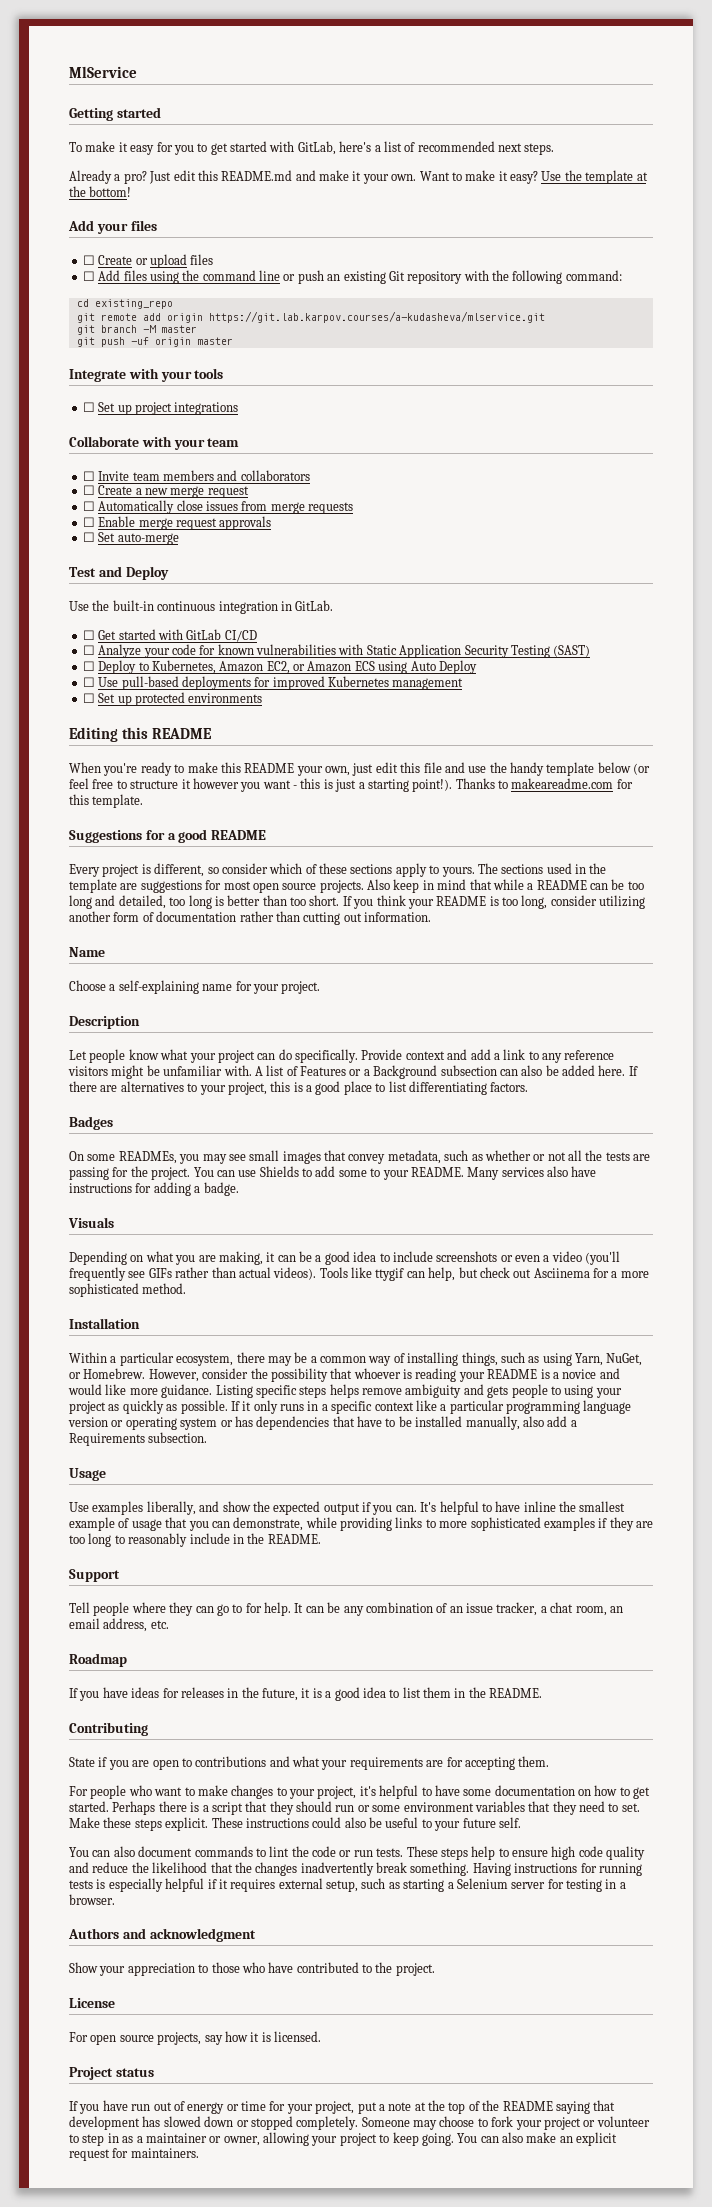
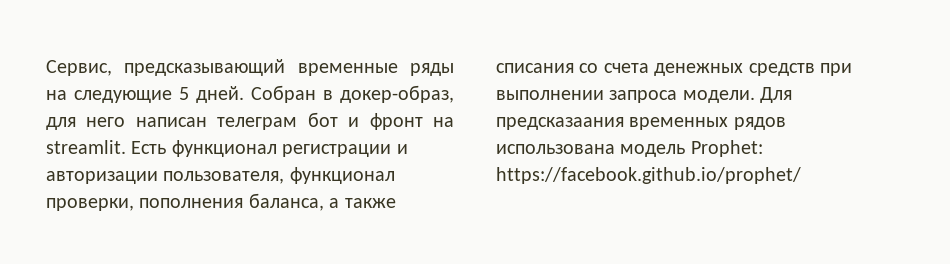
- MlService
- Getting started
- To make it easy for you to get started with GitLab, here's a list of recommended next steps.
- Already a pro? Just edit this README.md and make it your own. Want to make it easy? Use the template at the bottom!
- Add your files
- ☐ Create or upload files
- ☐ Add files using the command line or push an existing Git repository with the following command:
- cd existing_repo
- git remote add origin https://git.lab.karpov.courses/a-kudasheva/mlservice.git
- git branch -M master
- git push -uf origin master
- Integrate with your tools
- ☐ Set up project integrations
- Collaborate with your team
- ☐ Invite team members and collaborators
- ☐ Create a new merge request
- ☐ Automatically close issues from merge requests
- ☐ Enable merge request approvals
- ☐ Set auto-merge
- Test and Deploy
- Use the built-in continuous integration in GitLab.
- ☐ Get started with GitLab CI/CD
- ☐ Analyze your code for known vulnerabilities with Static Application Security Testing (SAST)
- ☐ Deploy to Kubernetes, Amazon EC2, or Amazon ECS using Auto Deploy
- ☐ Use pull-based deployments for improved Kubernetes management
- ☐ Set up protected environments
- Editing this README
- When you're ready to make this README your own, just edit this file and use the handy template below (or feel free to structure it however you want - this is just a starting point!). Thanks to makeareadme.com for this template.
- Suggestions for a good README
- Every project is different, so consider which of these sections apply to yours. The sections used in the template are suggestions for most open source projects. Also keep in mind that while a README can be too long and detailed, too long is better than too short. If you think your README is too long, consider utilizing another form of documentation rather than cutting out information.
- Name
- Choose a self-explaining name for your project.
- Description
- Let people know what your project can do specifically. Provide context and add a link to any reference visitors might be unfamiliar with. A list of Features or a Background subsection can also be added here. If there are alternatives to your project, this is a good place to list differentiating factors.
- Badges
- On some READMEs, you may see small images that convey metadata, such as whether or not all the tests are passing for the project. You can use Shields to add some to your README. Many services also have instructions for adding a badge.
- Visuals
- Depending on what you are making, it can be a good idea to include screenshots or even a video (you'll frequently see GIFs rather than actual videos). Tools like ttygif can help, but check out Asciinema for a more sophisticated method.
- Installation
- Within a particular ecosystem, there may be a common way of installing things, such as using Yarn, NuGet, or Homebrew. However, consider the possibility that whoever is reading your README is a novice and would like more guidance. Listing specific steps helps remove ambiguity and gets people to using your project as quickly as possible. If it only runs in a specific context like a particular programming language version or operating system or has dependencies that have to be installed manually, also add a Requirements subsection.
- Usage
- Use examples liberally, and show the expected output if you can. It's helpful to have inline the smallest example of usage that you can demonstrate, while providing links to more sophisticated examples if they are too long to reasonably include in the README.
- Support
- Tell people where they can go to for help. It can be any combination of an issue tracker, a chat room, an email address, etc.
- Roadmap
- If you have ideas for releases in the future, it is a good idea to list them in the README.
- Contributing
- State if you are open to contributions and what your requirements are for accepting them.
- For people who want to make changes to your project, it's helpful to have some documentation on how to get started. Perhaps there is a script that they should run or some environment variables that they need to set. Make these steps explicit. These instructions could also be useful to your future self.
- You can also document commands to lint the code or run tests. These steps help to ensure high code quality and reduce the likelihood that the changes inadvertently break something. Having instructions for running tests is especially helpful if it requires external setup, such as starting a Selenium server for testing in a browser.
- Authors and acknowledgment
- Show your appreciation to those who have contributed to the project.
- License
- For open source projects, say how it is licensed.
- Project status
- If you have run out of energy or time for your project, put a note at the top of the README saying that development has slowed down or stopped completely. Someone may choose to fork your project or volunteer to step in as a maintainer or owner, allowing your project to keep going. You can also make an explicit request for maintainers.
+ Сервис, предсказывающий временные ряды на следующие 5 дней. Собран в докер-образ, для него написан телеграм бот и фронт на streamlit. Есть функционал регистрации и авторизации пользователя, функционал проверки, пополнения баланса, а также списания со счета денежных средств при выполнении запроса модели. Для предсказаания временных рядов использована модель Prophet: https://facebook.github.io/prophet/

